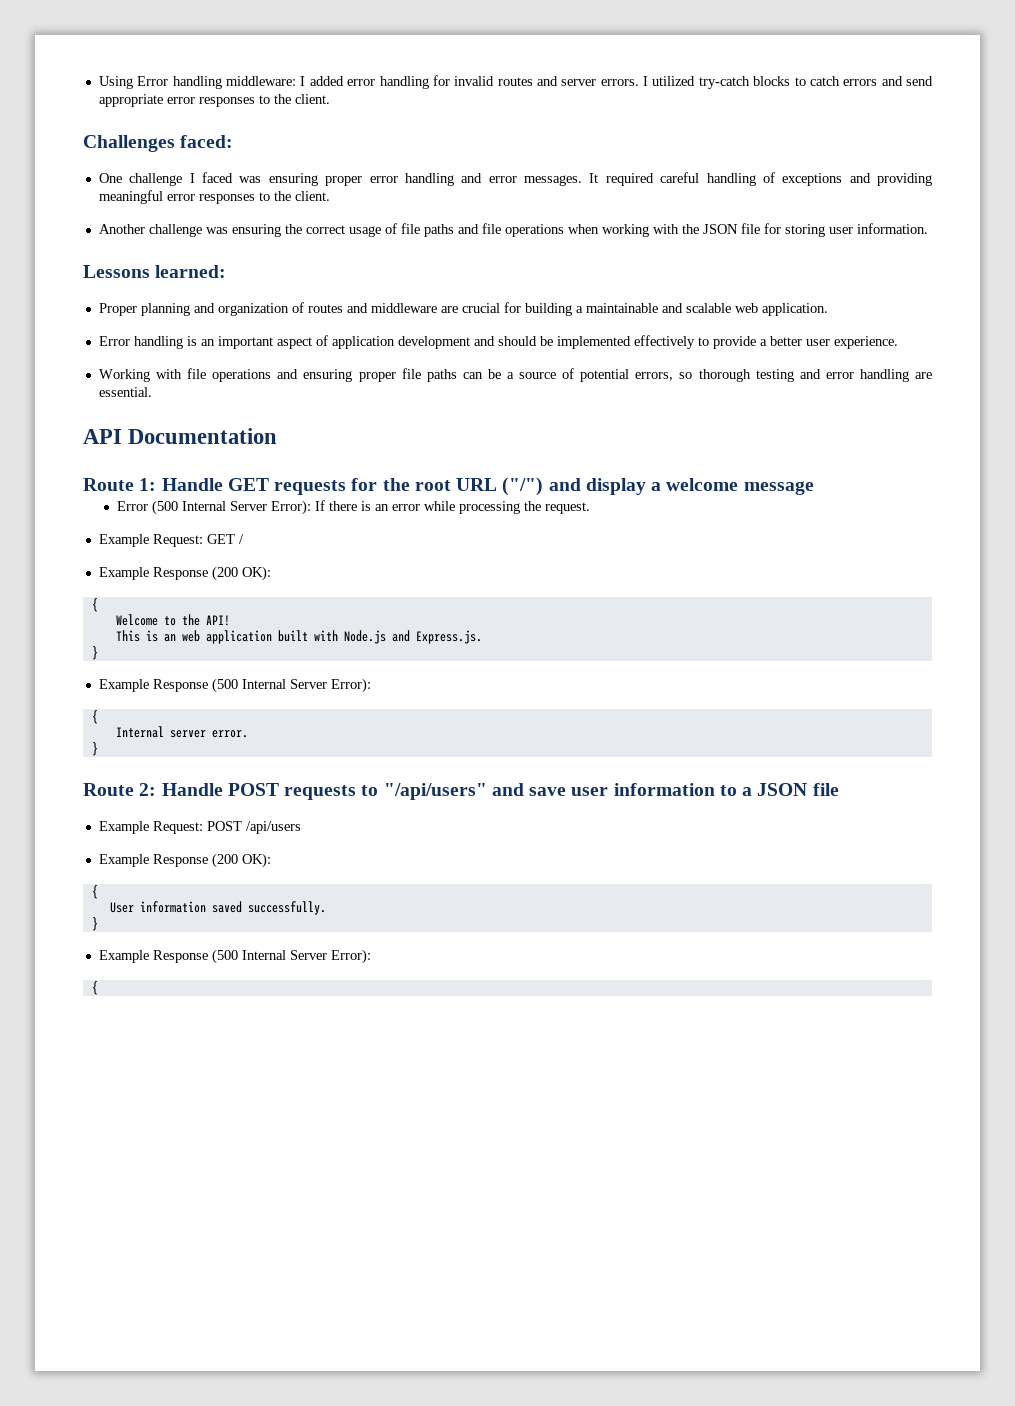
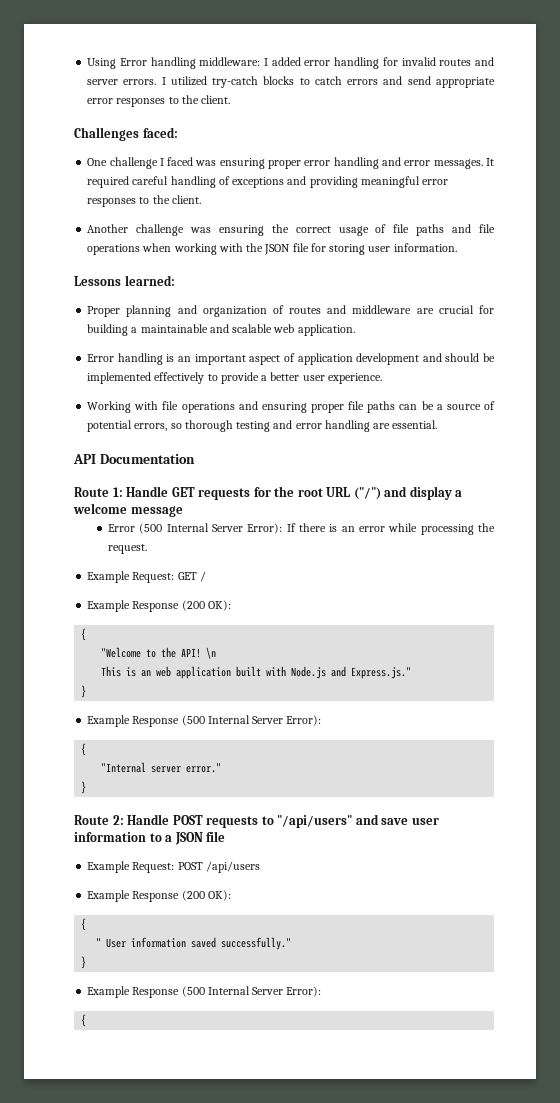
- Welcome to the API!
+ "Welcome to the API! \n
- This is an web application built with Node.js and Express.js.
+ This is an web application built with Node.js and Express.js."
- Internal server error.
+ "Internal server error."
- User information saved successfully.
+ " User information saved successfully."

